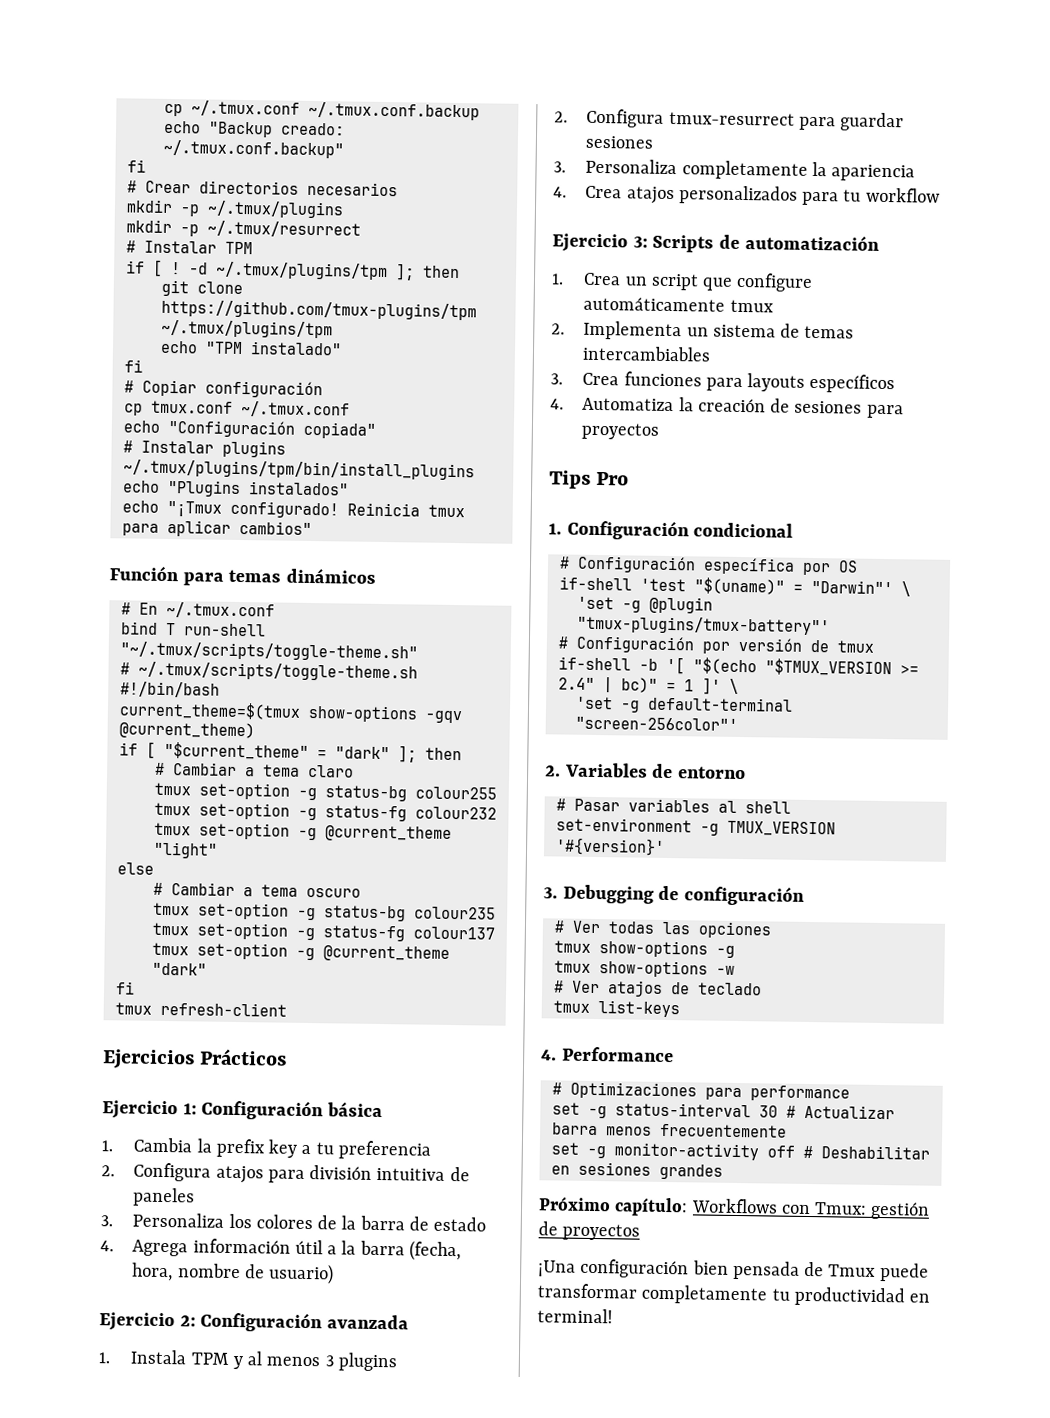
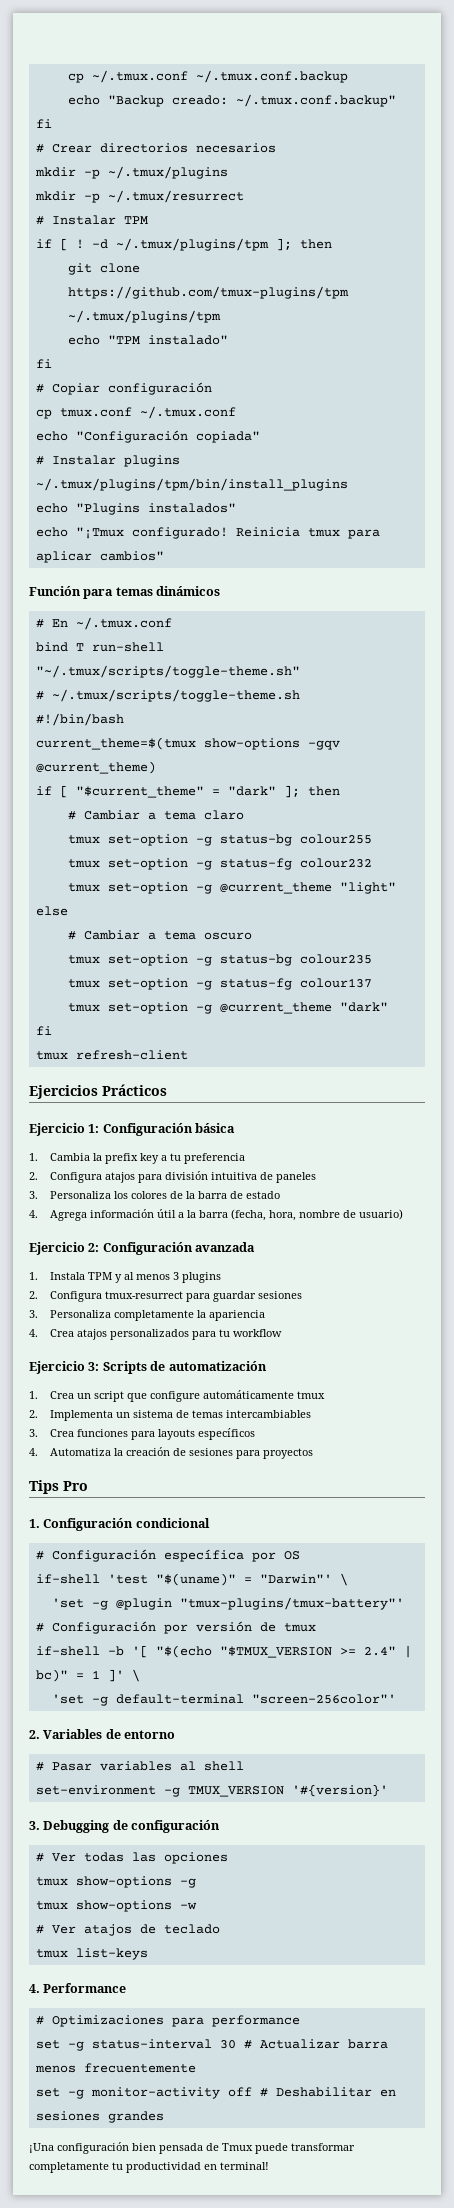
- Próximo capítulo: Workflows con Tmux: gestión de proyectos

